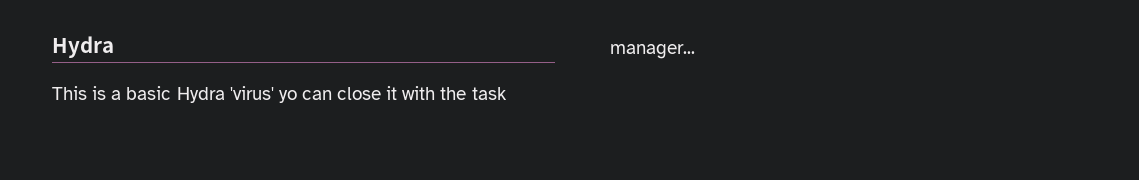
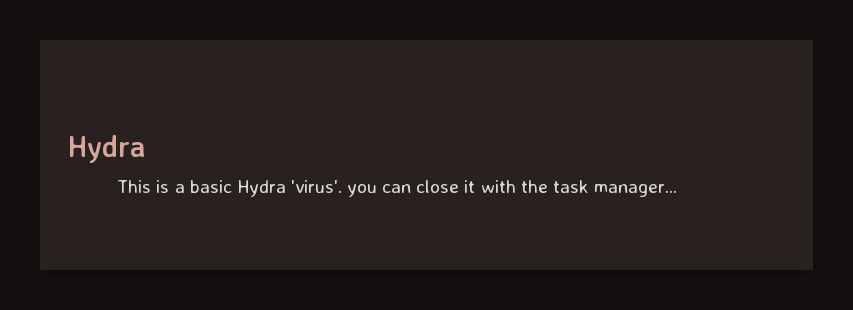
- This is a basic Hydra 'virus' yo can close it with the task manager...
+ This is a basic Hydra 'virus'. you can close it with the task manager...

